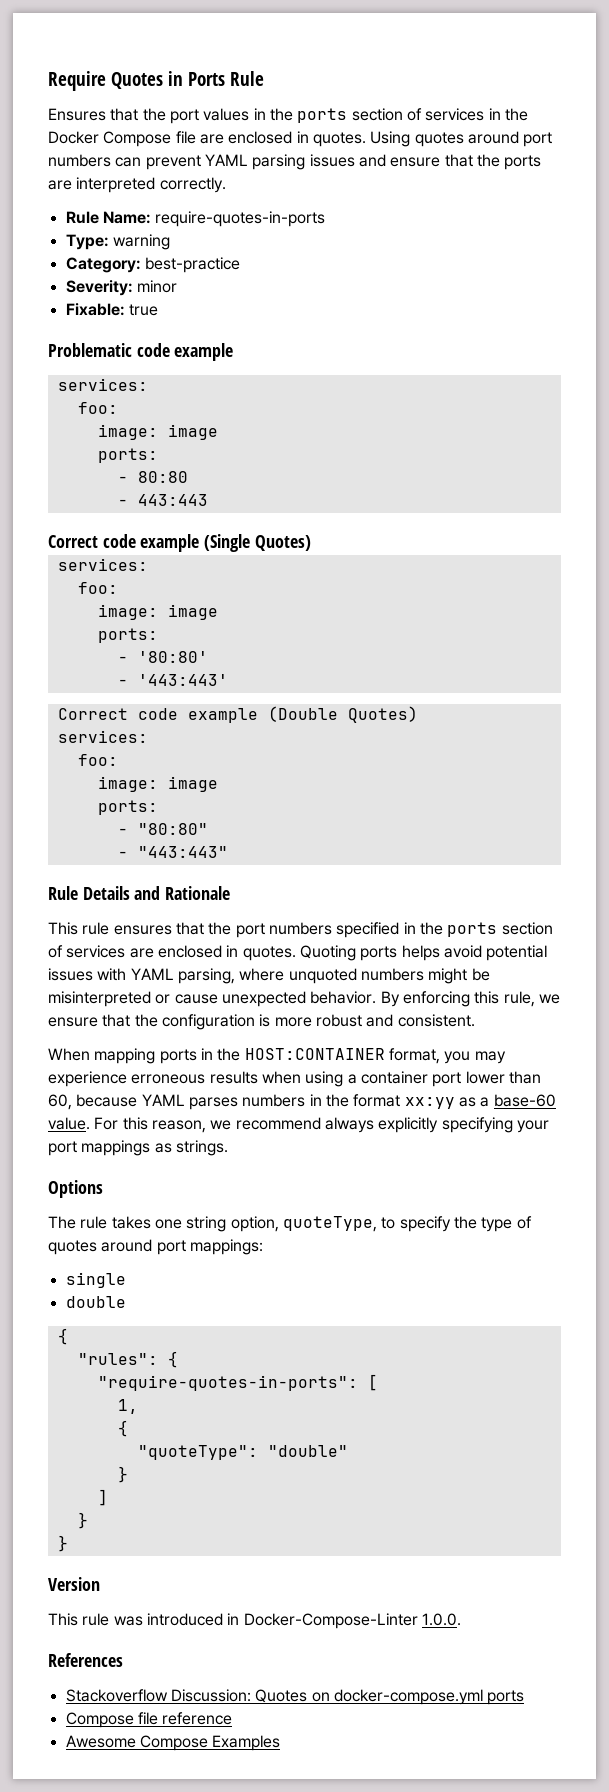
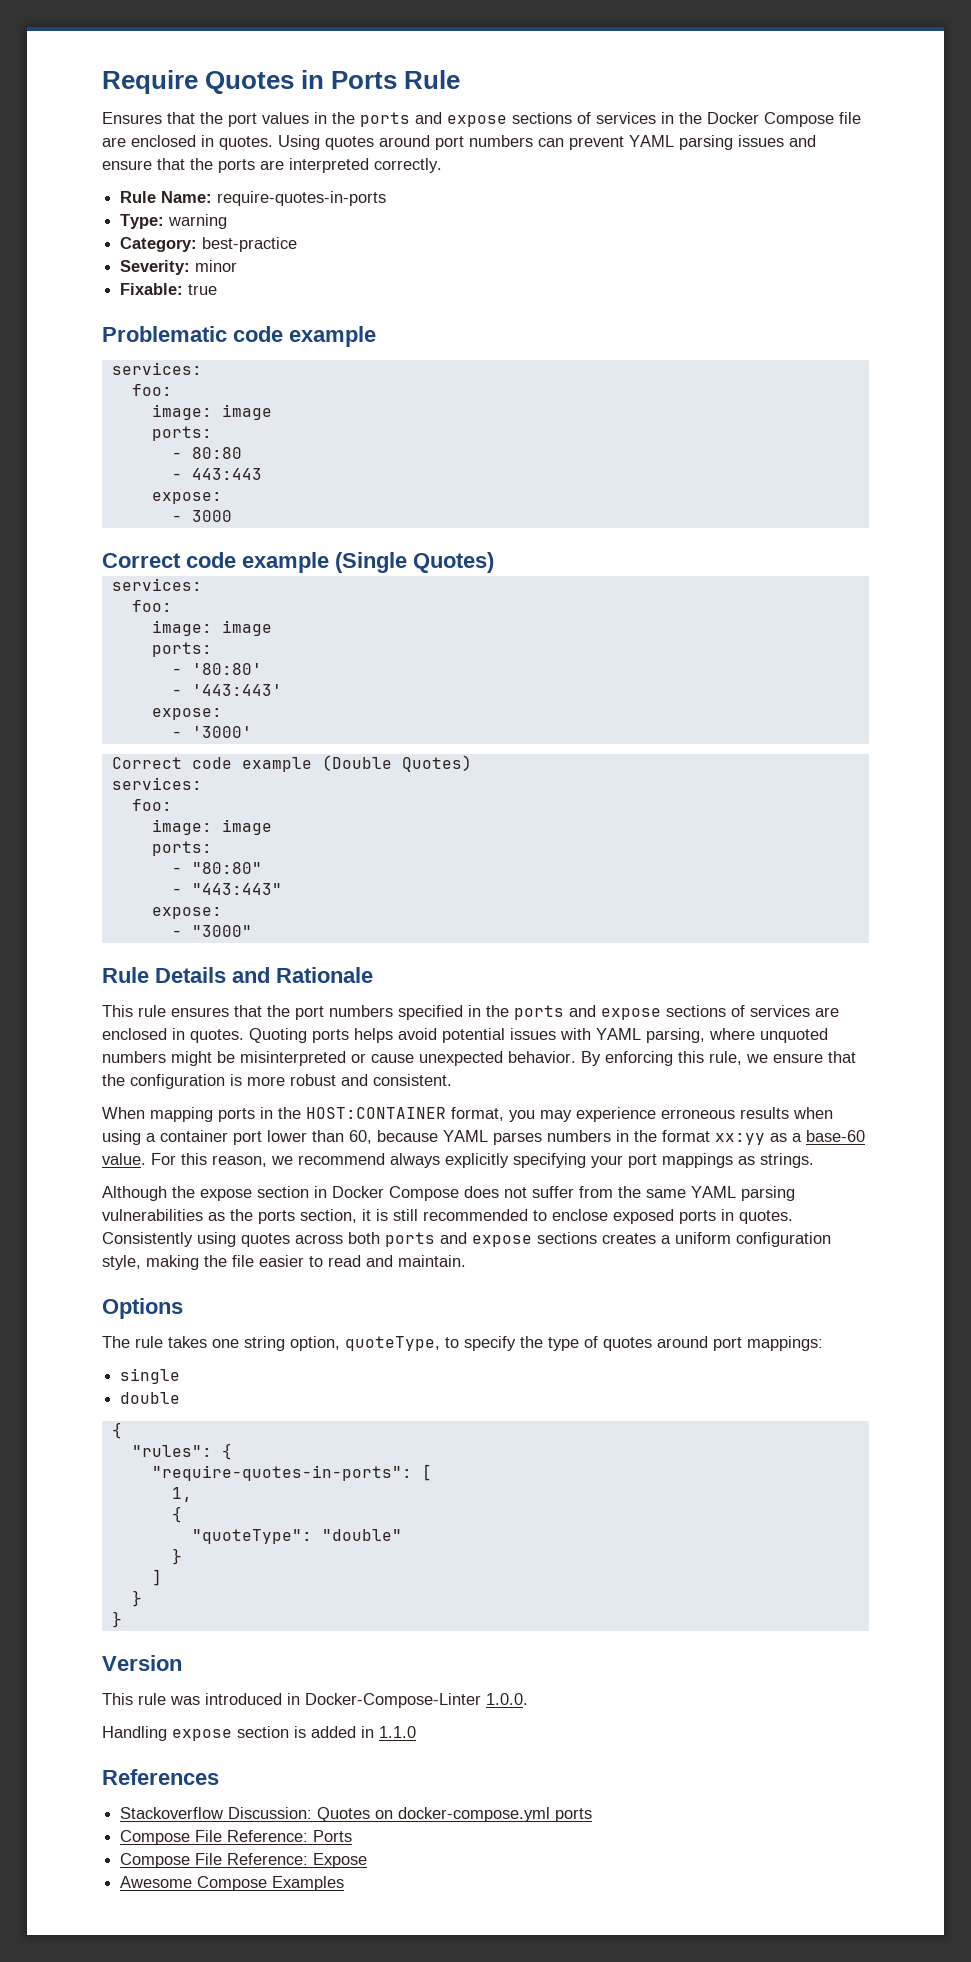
- Ensures that the port values in the ports section of services in the Docker Compose file are enclosed in quotes.
+ Ensures that the port values in the ports and expose sections of services in the Docker Compose file are enclosed in quotes.
  - 443:443
+ expose:
+ - 3000
  - '443:443'
+ expose:
+ - '3000'
  - "443:443"
+ expose:
+ - "3000"
- This rule ensures that the port numbers specified in the ports section of services are enclosed in quotes.
+ This rule ensures that the port numbers specified in the ports and expose sections of services are enclosed in quotes.
+ Although the expose section in Docker Compose does not suffer from the same YAML parsing vulnerabilities as the ports section, it is still recommended to enclose exposed ports in quotes. Consistently using quotes across both ports and expose sections creates a uniform configuration style, making the file easier to read and maintain.
+ Handling expose section is added in 1.1.0
- Compose file reference
+ Compose File Reference: Ports
+ Compose File Reference: Expose

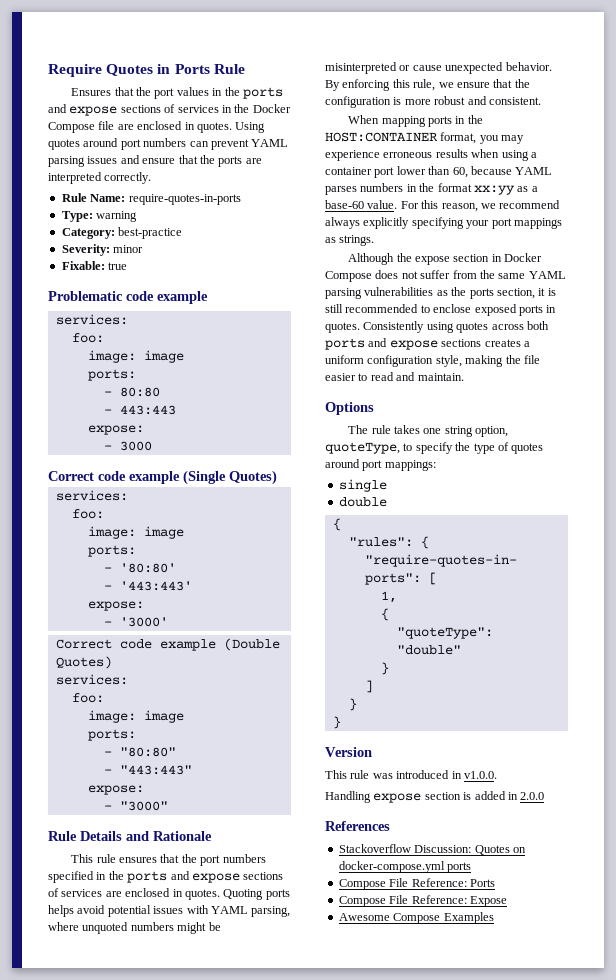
- This rule was introduced in Docker-Compose-Linter 1.0.0.
+ This rule was introduced in v1.0.0.
- Handling expose section is added in 1.1.0
+ Handling expose section is added in 2.0.0

